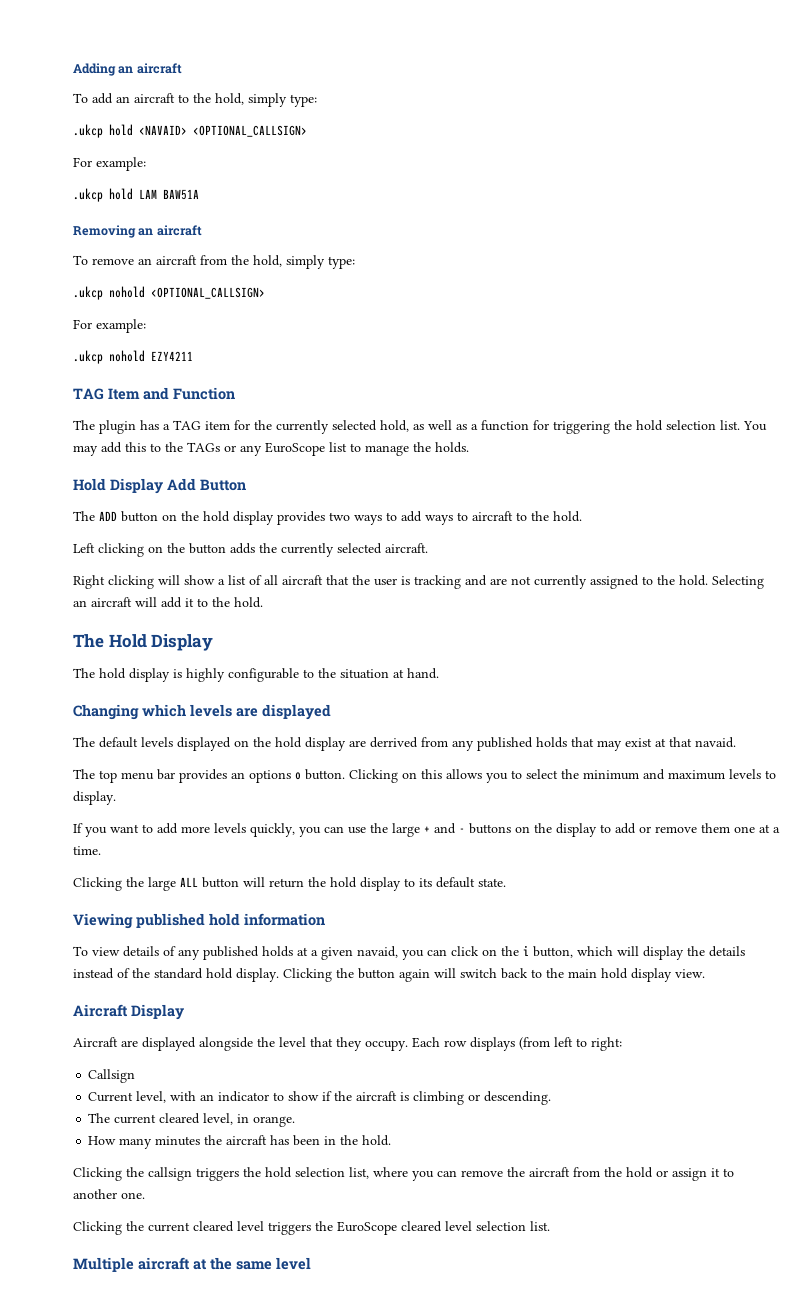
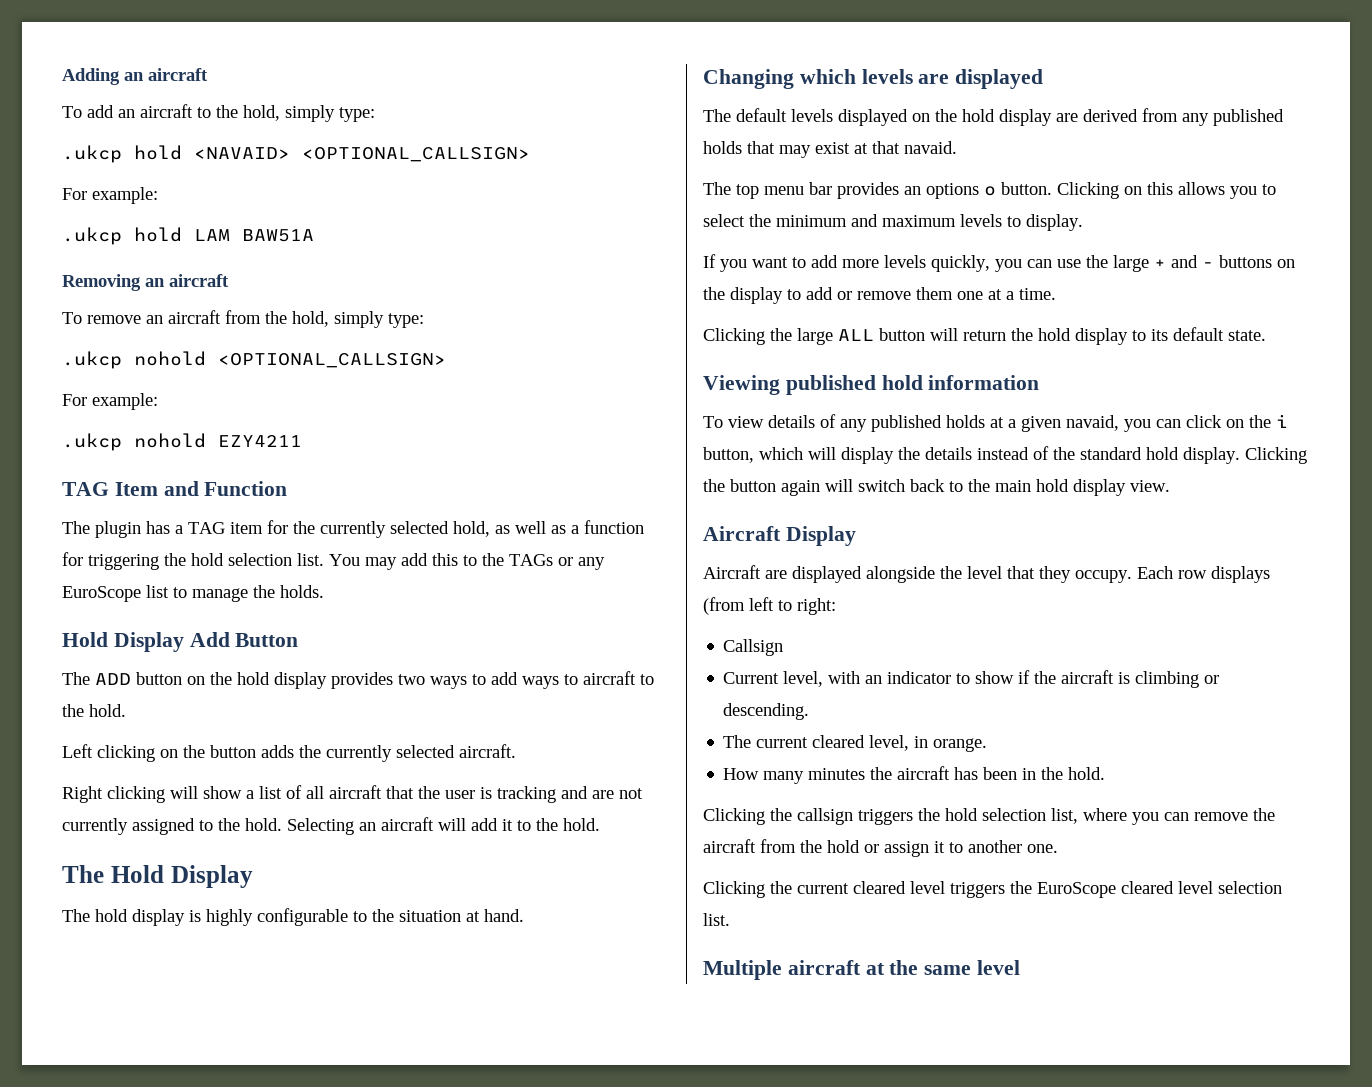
- The default levels displayed on the hold display are derrived from any published holds that may exist at that navaid.
+ The default levels displayed on the hold display are derived from any published holds that may exist at that navaid.

